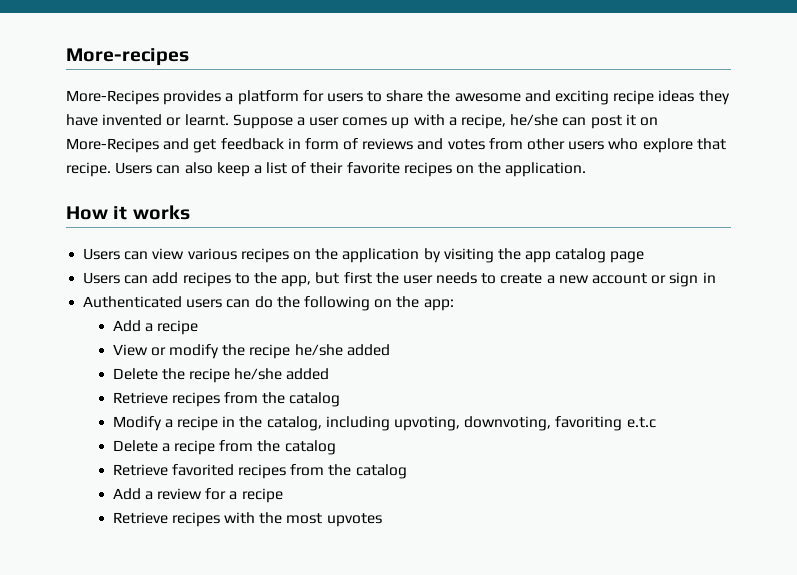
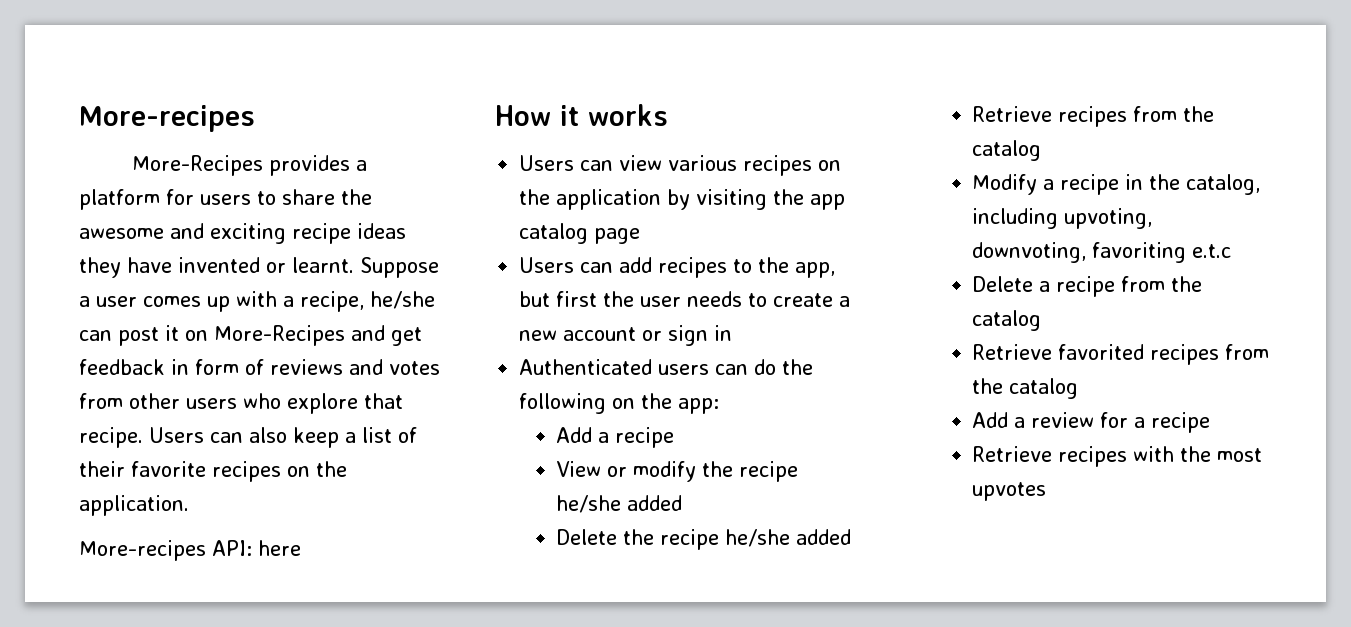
+ More-recipes API: here

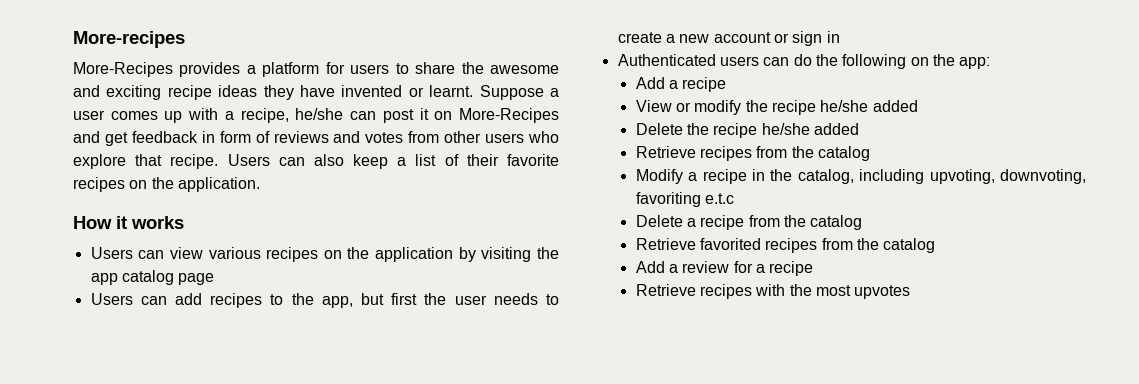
- More-recipes API: here

